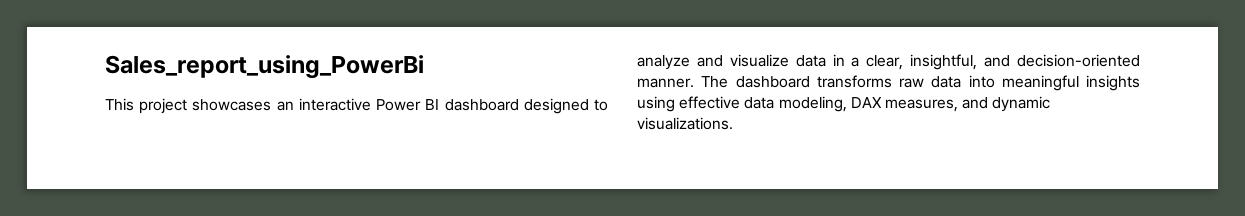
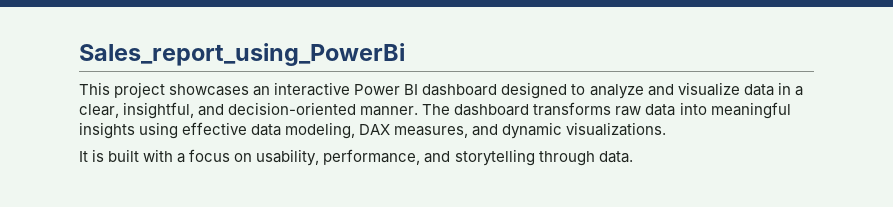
+ It is built with a focus on usability, performance, and storytelling through data.

